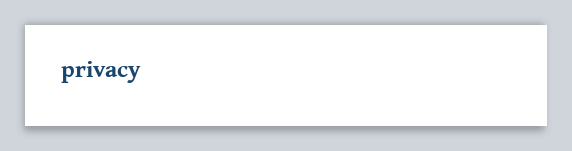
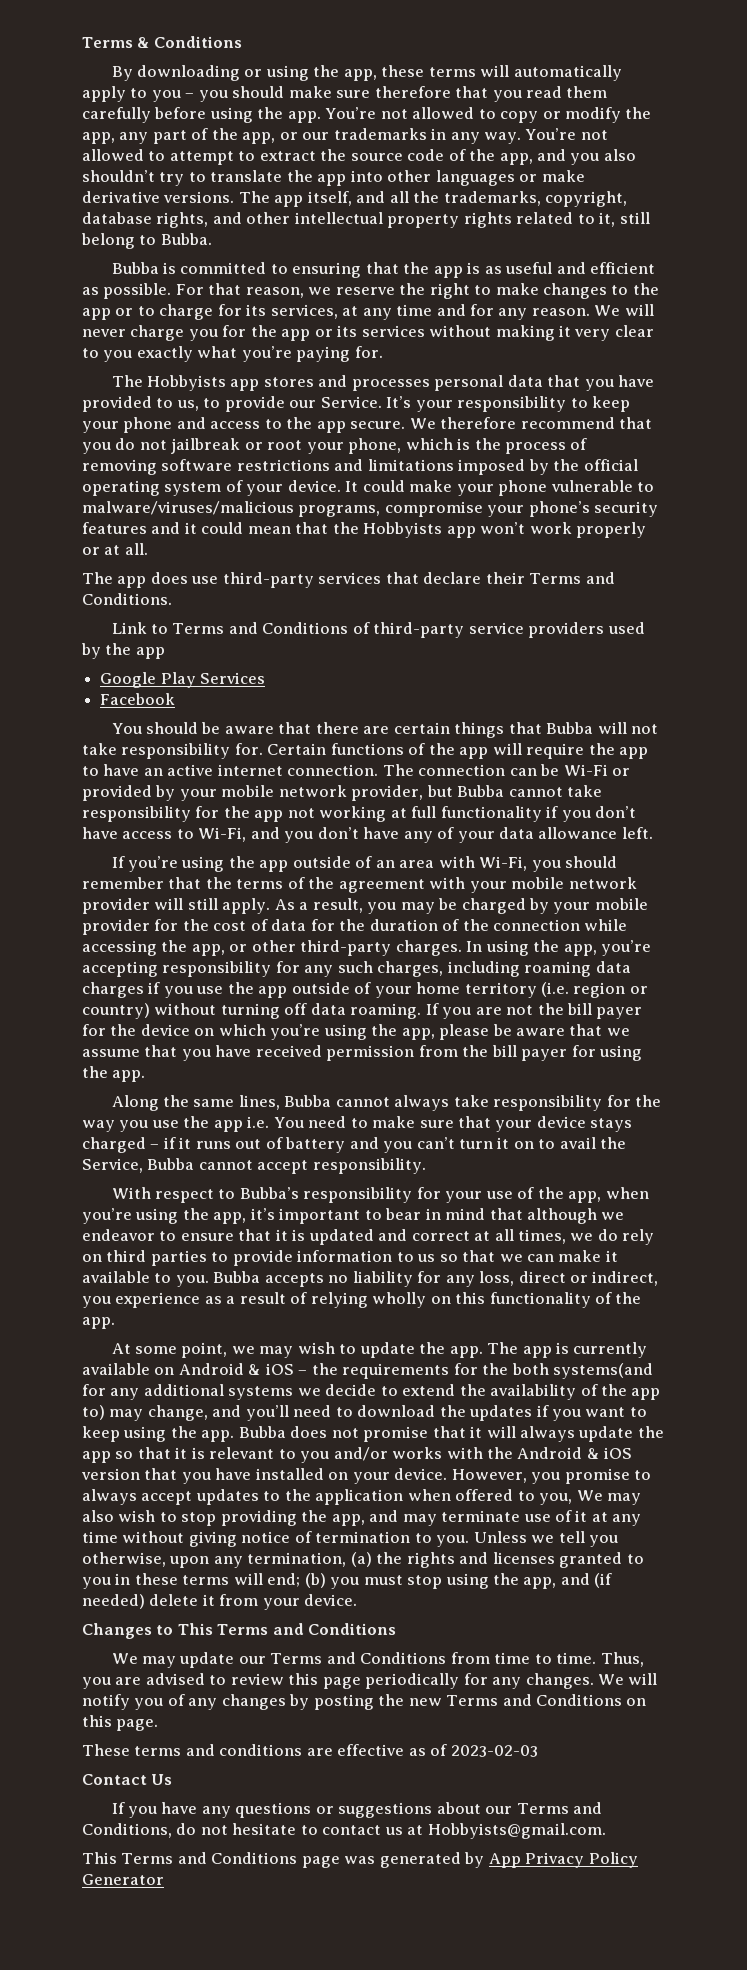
- privacy
+ Terms & Conditions
+ By downloading or using the app, these terms will automatically apply to you – you should make sure therefore that you read them carefully before using the app. You’re not allowed to copy or modify the app, any part of the app, or our trademarks in any way. You’re not allowed to attempt to extract the source code of the app, and you also shouldn’t try to translate the app into other languages or make derivative versions. The app itself, and all the trademarks, copyright, database rights, and other intellectual property rights related to it, still belong to Bubba.
+ Bubba is committed to ensuring that the app is as useful and efficient as possible. For that reason, we reserve the right to make changes to the app or to charge for its services, at any time and for any reason. We will never charge you for the app or its services without making it very clear to you exactly what you’re paying for.
+ The Hobbyists app stores and processes personal data that you have provided to us, to provide our Service. It’s your responsibility to keep your phone and access to the app secure. We therefore recommend that you do not jailbreak or root your phone, which is the process of removing software restrictions and limitations imposed by the official operating system of your device. It could make your phone vulnerable to malware/viruses/malicious programs, compromise your phone’s security features and it could mean that the Hobbyists app won’t work properly or at all.
+ The app does use third-party services that declare their Terms and Conditions.
+ Link to Terms and Conditions of third-party service providers used by the app
+ Google Play Services
+ Facebook
+ You should be aware that there are certain things that Bubba will not take responsibility for. Certain functions of the app will require the app to have an active internet connection. The connection can be Wi-Fi or provided by your mobile network provider, but Bubba cannot take responsibility for the app not working at full functionality if you don’t have access to Wi-Fi, and you don’t have any of your data allowance left.
+ If you’re using the app outside of an area with Wi-Fi, you should remember that the terms of the agreement with your mobile network provider will still apply. As a result, you may be charged by your mobile provider for the cost of data for the duration of the connection while accessing the app, or other third-party charges. In using the app, you’re accepting responsibility for any such charges, including roaming data charges if you use the app outside of your home territory (i.e. region or country) without turning off data roaming. If you are not the bill payer for the device on which you’re using the app, please be aware that we assume that you have received permission from the bill payer for using the app.
+ Along the same lines, Bubba cannot always take responsibility for the way you use the app i.e. You need to make sure that your device stays charged – if it runs out of battery and you can’t turn it on to avail the Service, Bubba cannot accept responsibility.
+ With respect to Bubba’s responsibility for your use of the app, when you’re using the app, it’s important to bear in mind that although we endeavor to ensure that it is updated and correct at all times, we do rely on third parties to provide information to us so that we can make it available to you. Bubba accepts no liability for any loss, direct or indirect, you experience as a result of relying wholly on this functionality of the app.
+ At some point, we may wish to update the app. The app is currently available on Android & iOS – the requirements for the both systems(and for any additional systems we decide to extend the availability of the app to) may change, and you’ll need to download the updates if you want to keep using the app. Bubba does not promise that it will always update the app so that it is relevant to you and/or works with the Android & iOS version that you have installed on your device. However, you promise to always accept updates to the application when offered to you, We may also wish to stop providing the app, and may terminate use of it at any time without giving notice of termination to you. Unless we tell you otherwise, upon any termination, (a) the rights and licenses granted to you in these terms will end; (b) you must stop using the app, and (if needed) delete it from your device.
+ Changes to This Terms and Conditions
+ We may update our Terms and Conditions from time to time. Thus, you are advised to review this page periodically for any changes. We will notify you of any changes by posting the new Terms and Conditions on this page.
+ These terms and conditions are effective as of 2023-02-03
+ Contact Us
+ If you have any questions or suggestions about our Terms and Conditions, do not hesitate to contact us at Hobbyists@gmail.com.
+ This Terms and Conditions page was generated by App Privacy Policy Generator

